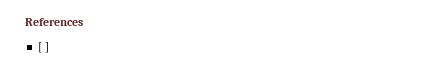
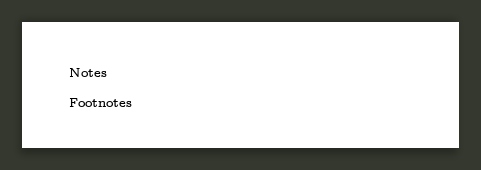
- References
- [ ]
+ Notes
+ Footnotes

